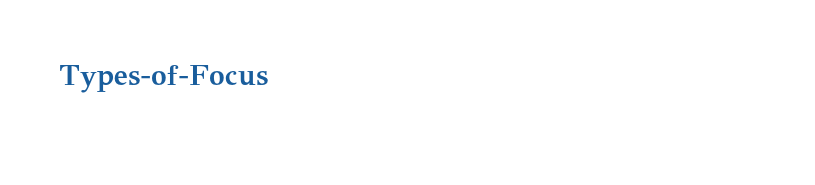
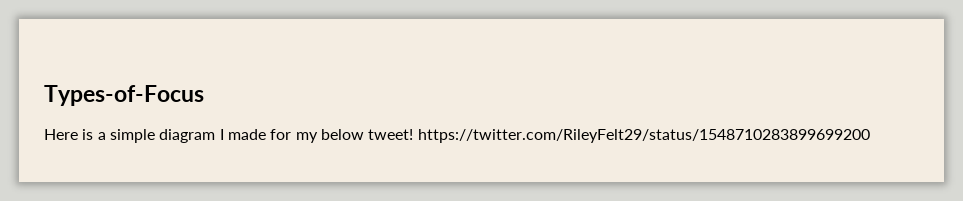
+ Here is a simple diagram I made for my below tweet! https://twitter.com/RileyFelt29/status/1548710283899699200

